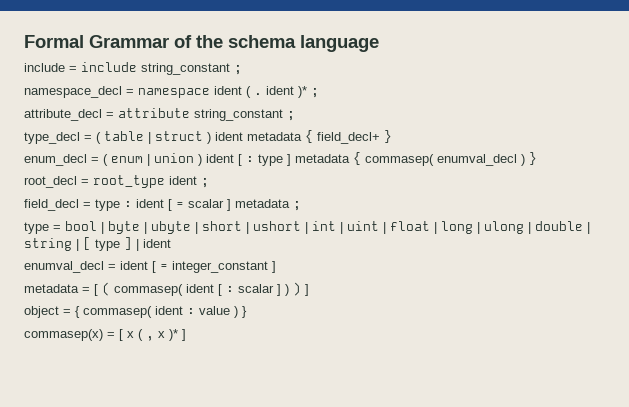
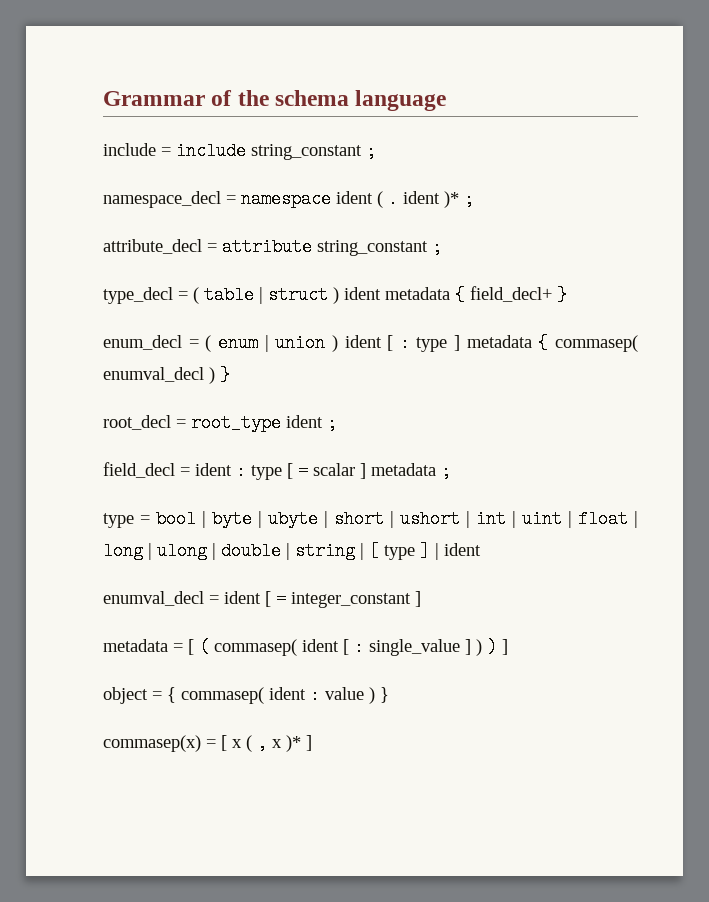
- Formal Grammar of the schema language
+ Grammar of the schema language
- field_decl = type : ident [ = scalar ] metadata ;
+ field_decl = ident : type [ = scalar ] metadata ;
- metadata = [ ( commasep( ident [ : scalar ] ) ) ]
+ metadata = [ ( commasep( ident [ : single_value ] ) ) ]

